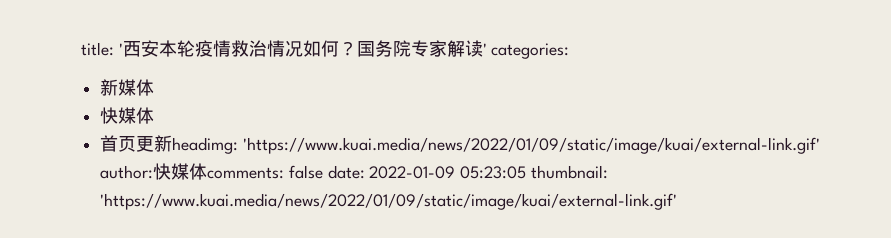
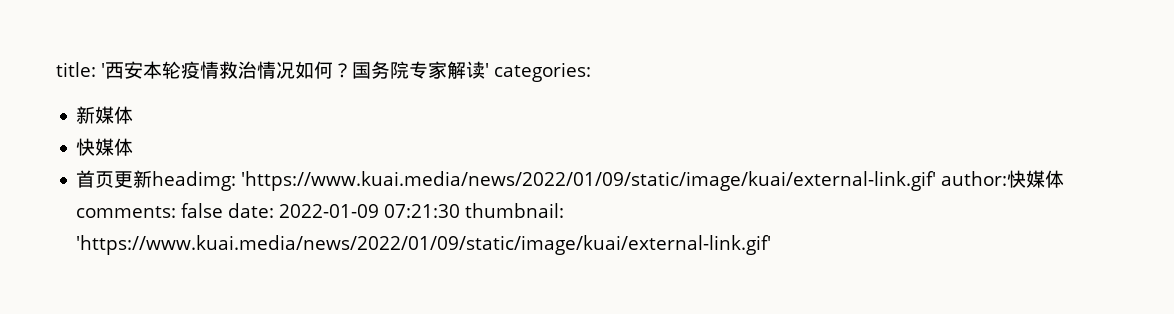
- 首页更新headimg: 'https://www.kuai.media/news/2022/01/09/static/image/kuai/external-link.gif' author:快媒体comments: false date: 2022-01-09 05:23:05 thumbnail: 'https://www.kuai.media/news/2022/01/09/static/image/kuai/external-link.gif'
+ 首页更新headimg: 'https://www.kuai.media/news/2022/01/09/static/image/kuai/external-link.gif' author:快媒体comments: false date: 2022-01-09 07:21:30 thumbnail: 'https://www.kuai.media/news/2022/01/09/static/image/kuai/external-link.gif'

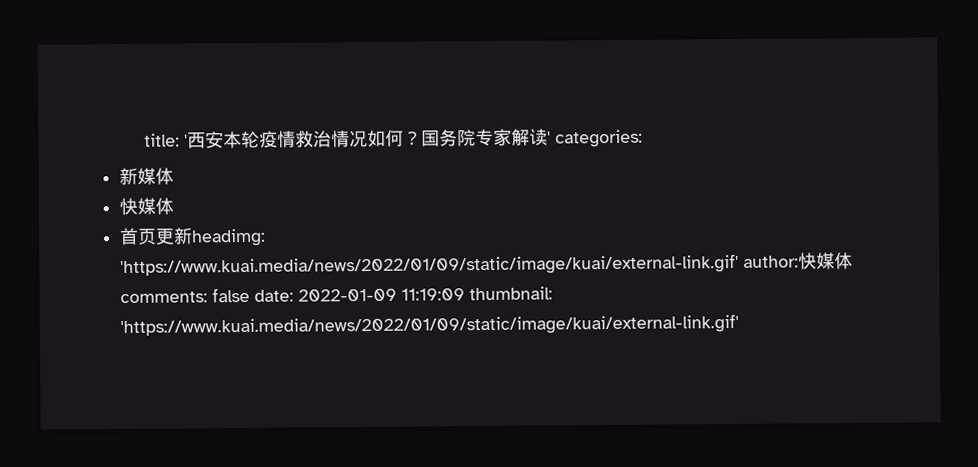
- 首页更新headimg: 'https://www.kuai.media/news/2022/01/09/static/image/kuai/external-link.gif' author:快媒体comments: false date: 2022-01-09 07:21:30 thumbnail: 'https://www.kuai.media/news/2022/01/09/static/image/kuai/external-link.gif'
+ 首页更新headimg: 'https://www.kuai.media/news/2022/01/09/static/image/kuai/external-link.gif' author:快媒体comments: false date: 2022-01-09 11:19:09 thumbnail: 'https://www.kuai.media/news/2022/01/09/static/image/kuai/external-link.gif'

